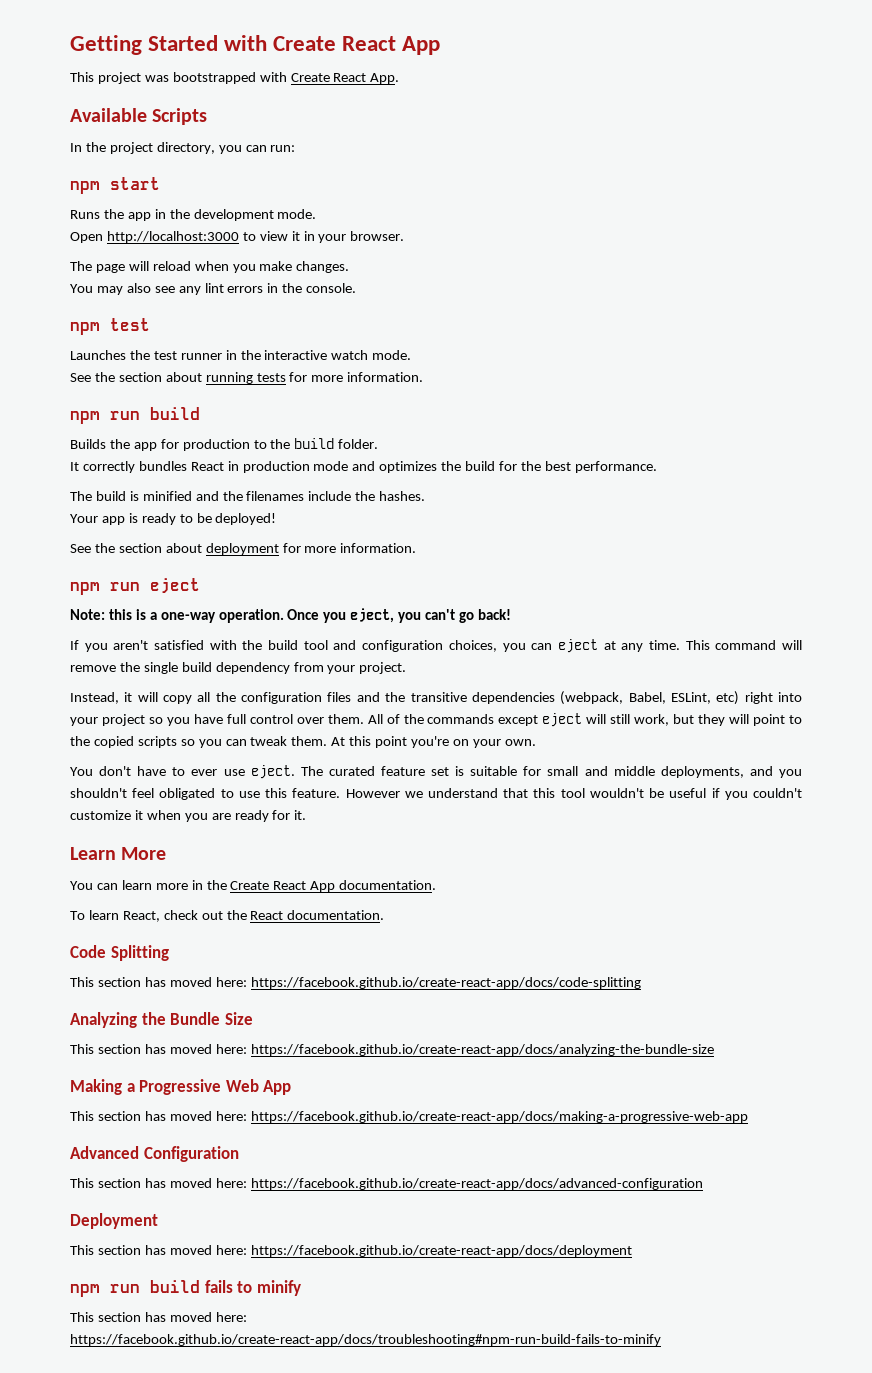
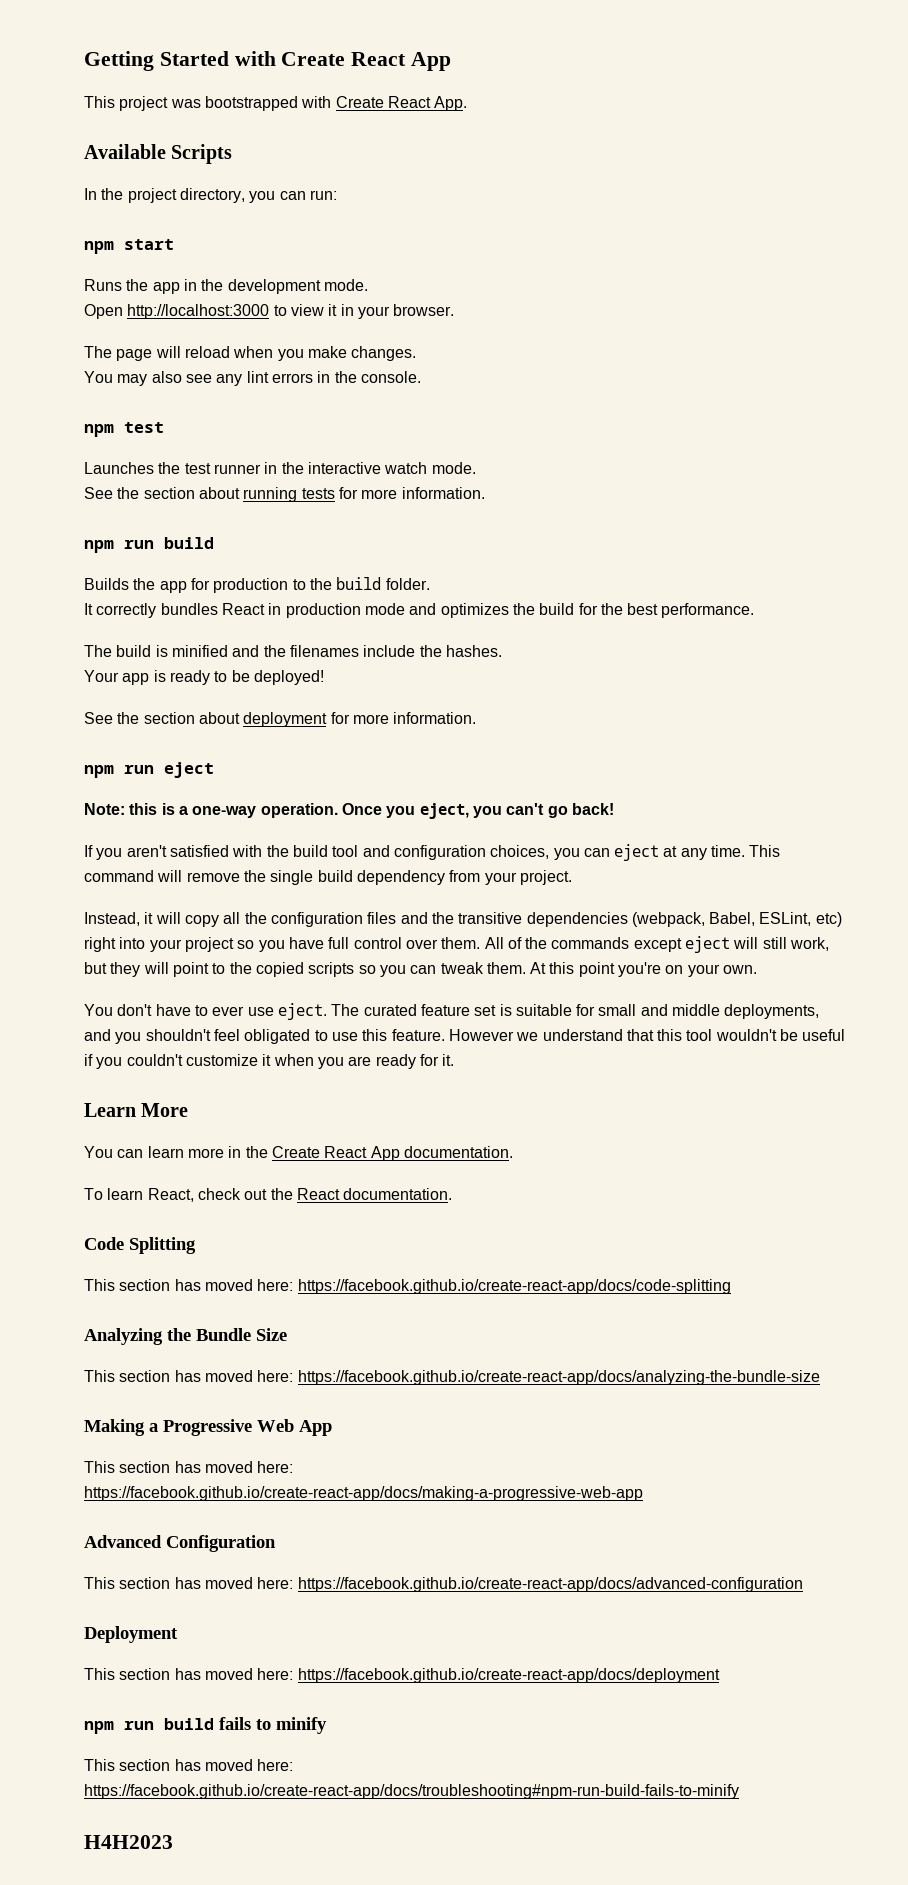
+ H4H2023

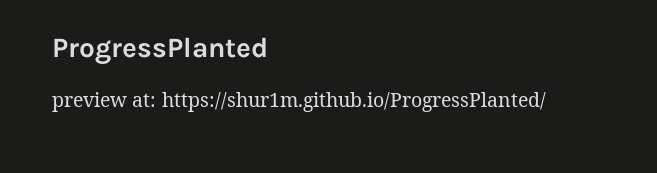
- Getting Started with Create React App
- This project was bootstrapped with Create React App.
- Available Scripts
- In the project directory, you can run:
- npm start
- Runs the app in the development mode.
- Open http://localhost:3000 to view it in your browser.
- The page will reload when you make changes.
- You may also see any lint errors in the console.
- npm test
- Launches the test runner in the interactive watch mode.
- See the section about running tests for more information.
- npm run build
- Builds the app for production to the build folder.
- It correctly bundles React in production mode and optimizes the build for the best performance.
- The build is minified and the filenames include the hashes.
- Your app is ready to be deployed!
- See the section about deployment for more information.
- npm run eject
- Note: this is a one-way operation. Once you eject, you can't go back!
- If you aren't satisfied with the build tool and configuration choices, you can eject at any time. This command will remove the single build dependency from your project.
- Instead, it will copy all the configuration files and the transitive dependencies (webpack, Babel, ESLint, etc) right into your project so you have full control over them. All of the commands except eject will still work, but they will point to the copied scripts so you can tweak them. At this point you're on your own.
- You don't have to ever use eject. The curated feature set is suitable for small and middle deployments, and you shouldn't feel obligated to use this feature. However we understand that this tool wouldn't be useful if you couldn't customize it when you are ready for it.
- Learn More
- You can learn more in the Create React App documentation.
- To learn React, check out the React documentation.
- Code Splitting
- This section has moved here: https://facebook.github.io/create-react-app/docs/code-splitting
- Analyzing the Bundle Size
- This section has moved here: https://facebook.github.io/create-react-app/docs/analyzing-the-bundle-size
- Making a Progressive Web App
- This section has moved here: https://facebook.github.io/create-react-app/docs/making-a-progressive-web-app
- Advanced Configuration
- This section has moved here: https://facebook.github.io/create-react-app/docs/advanced-configuration
- Deployment
- This section has moved here: https://facebook.github.io/create-react-app/docs/deployment
- npm run build fails to minify
- This section has moved here: https://facebook.github.io/create-react-app/docs/troubleshooting#npm-run-build-fails-to-minify
- H4H2023
+ ProgressPlanted
+ preview at: https://shur1m.github.io/ProgressPlanted/

